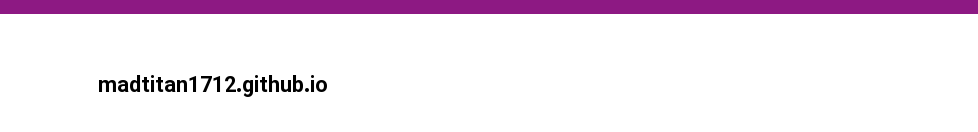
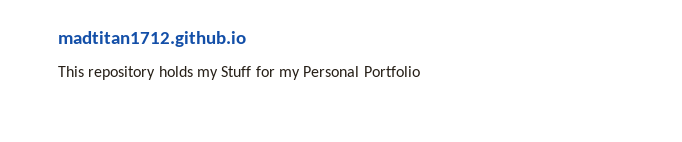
+ This repository holds my Stuff for my Personal Portfolio

